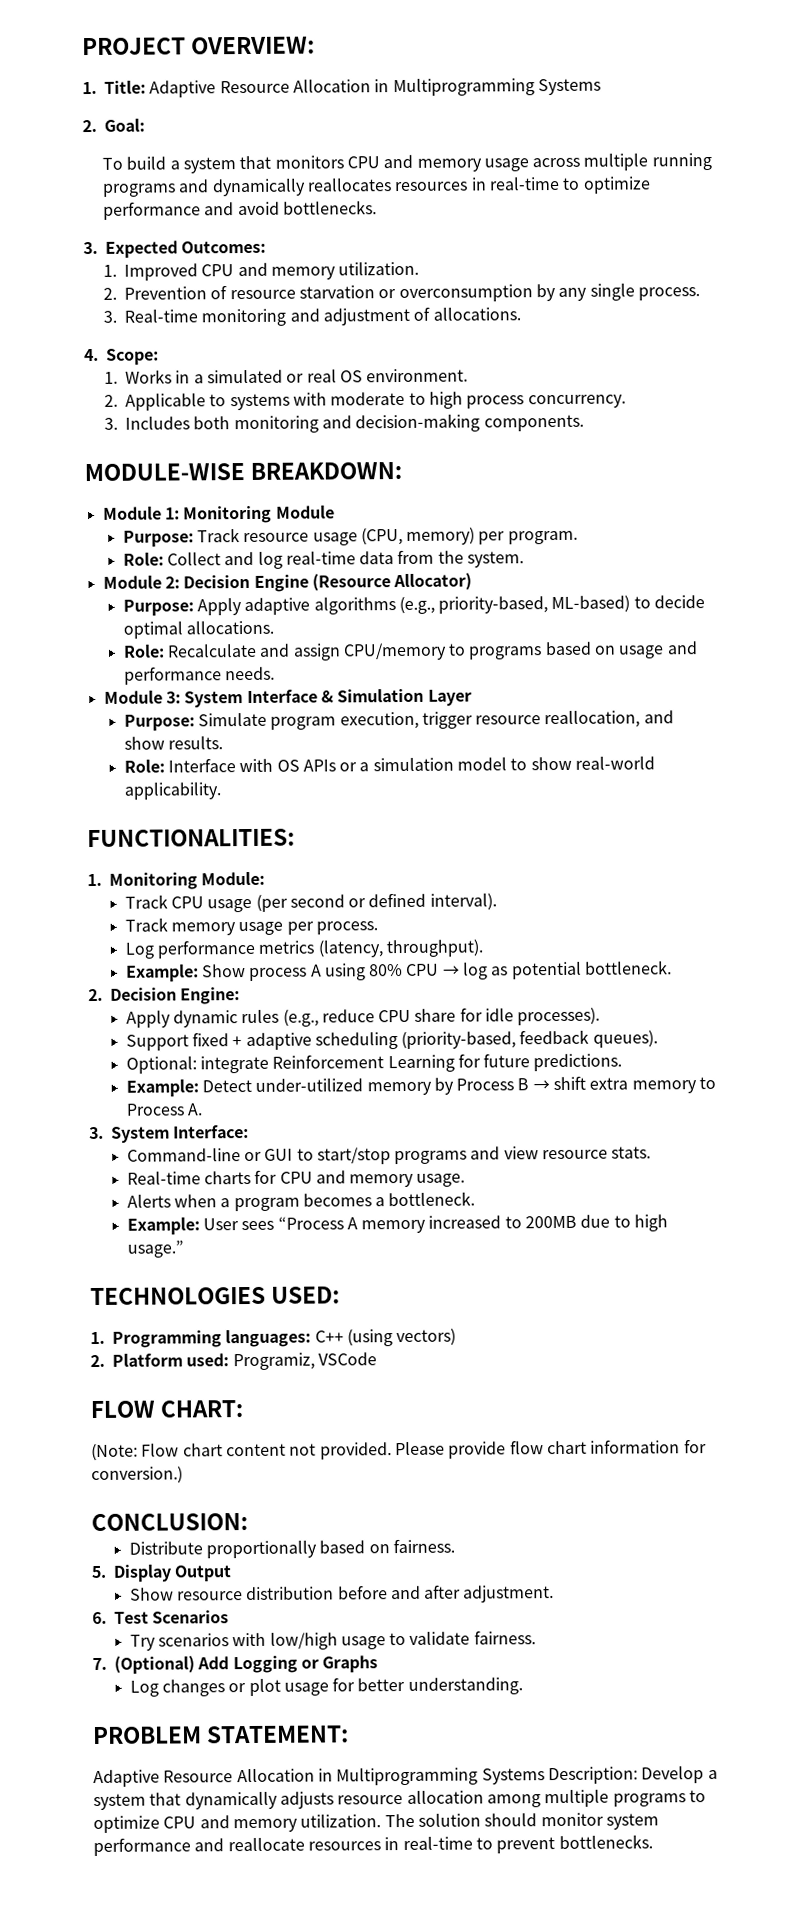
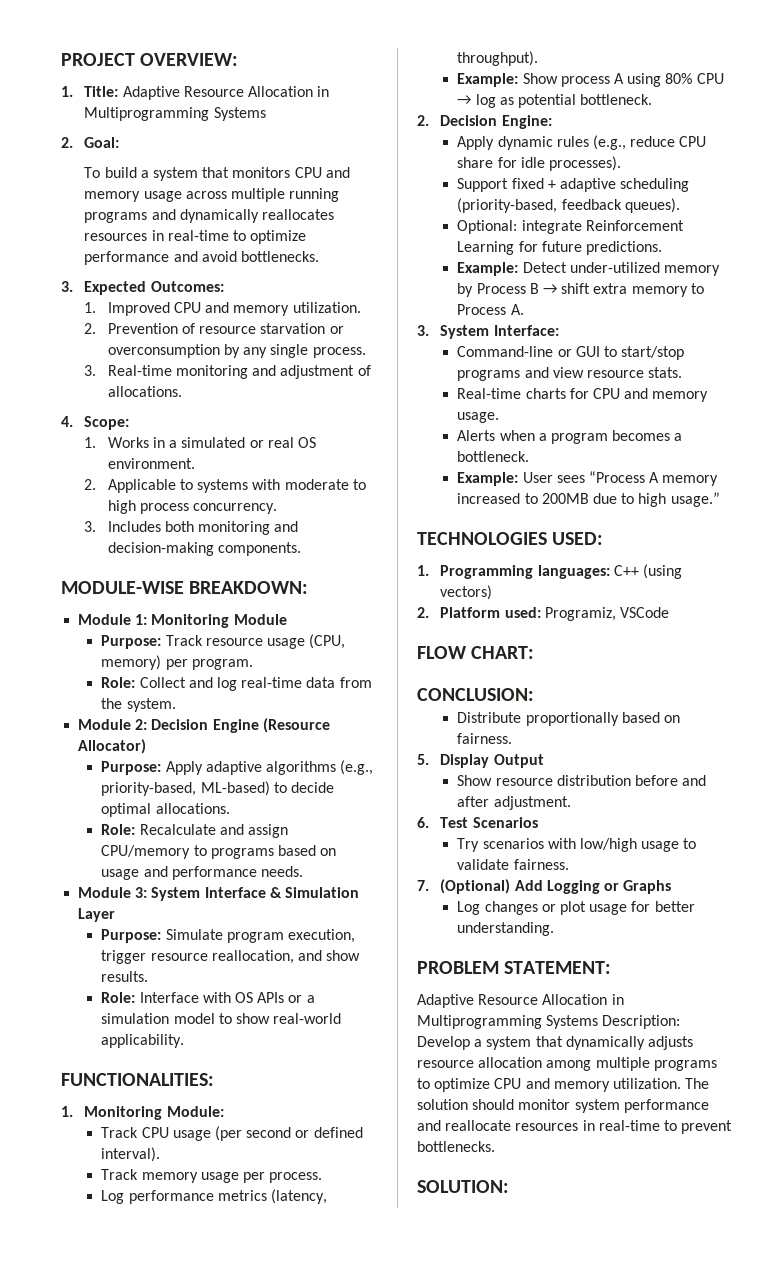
- (Note: Flow chart content not provided. Please provide flow chart information for conversion.)
+ SOLUTION:

